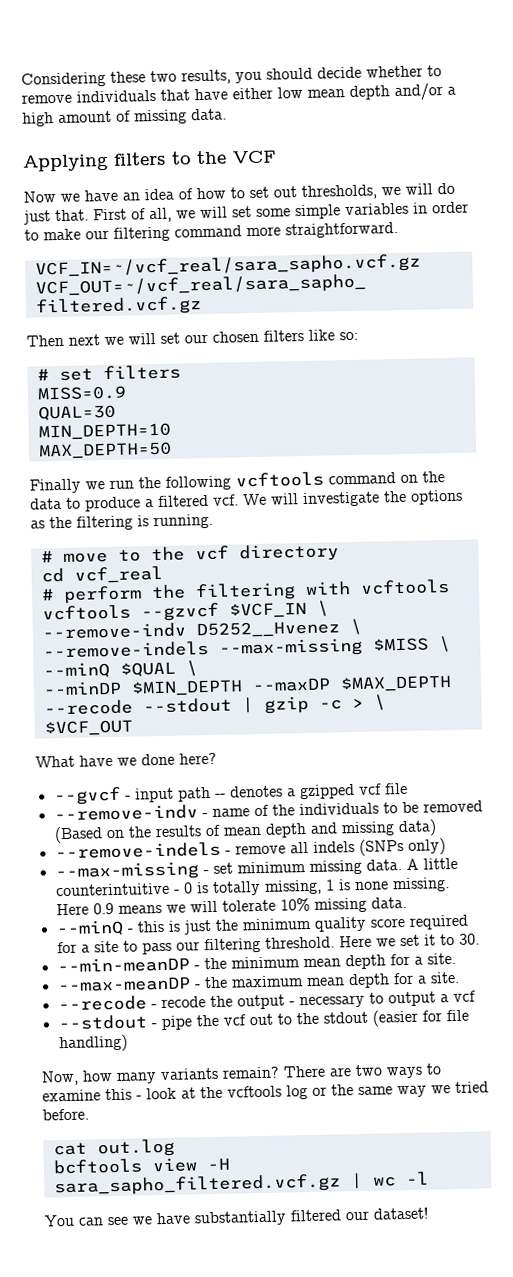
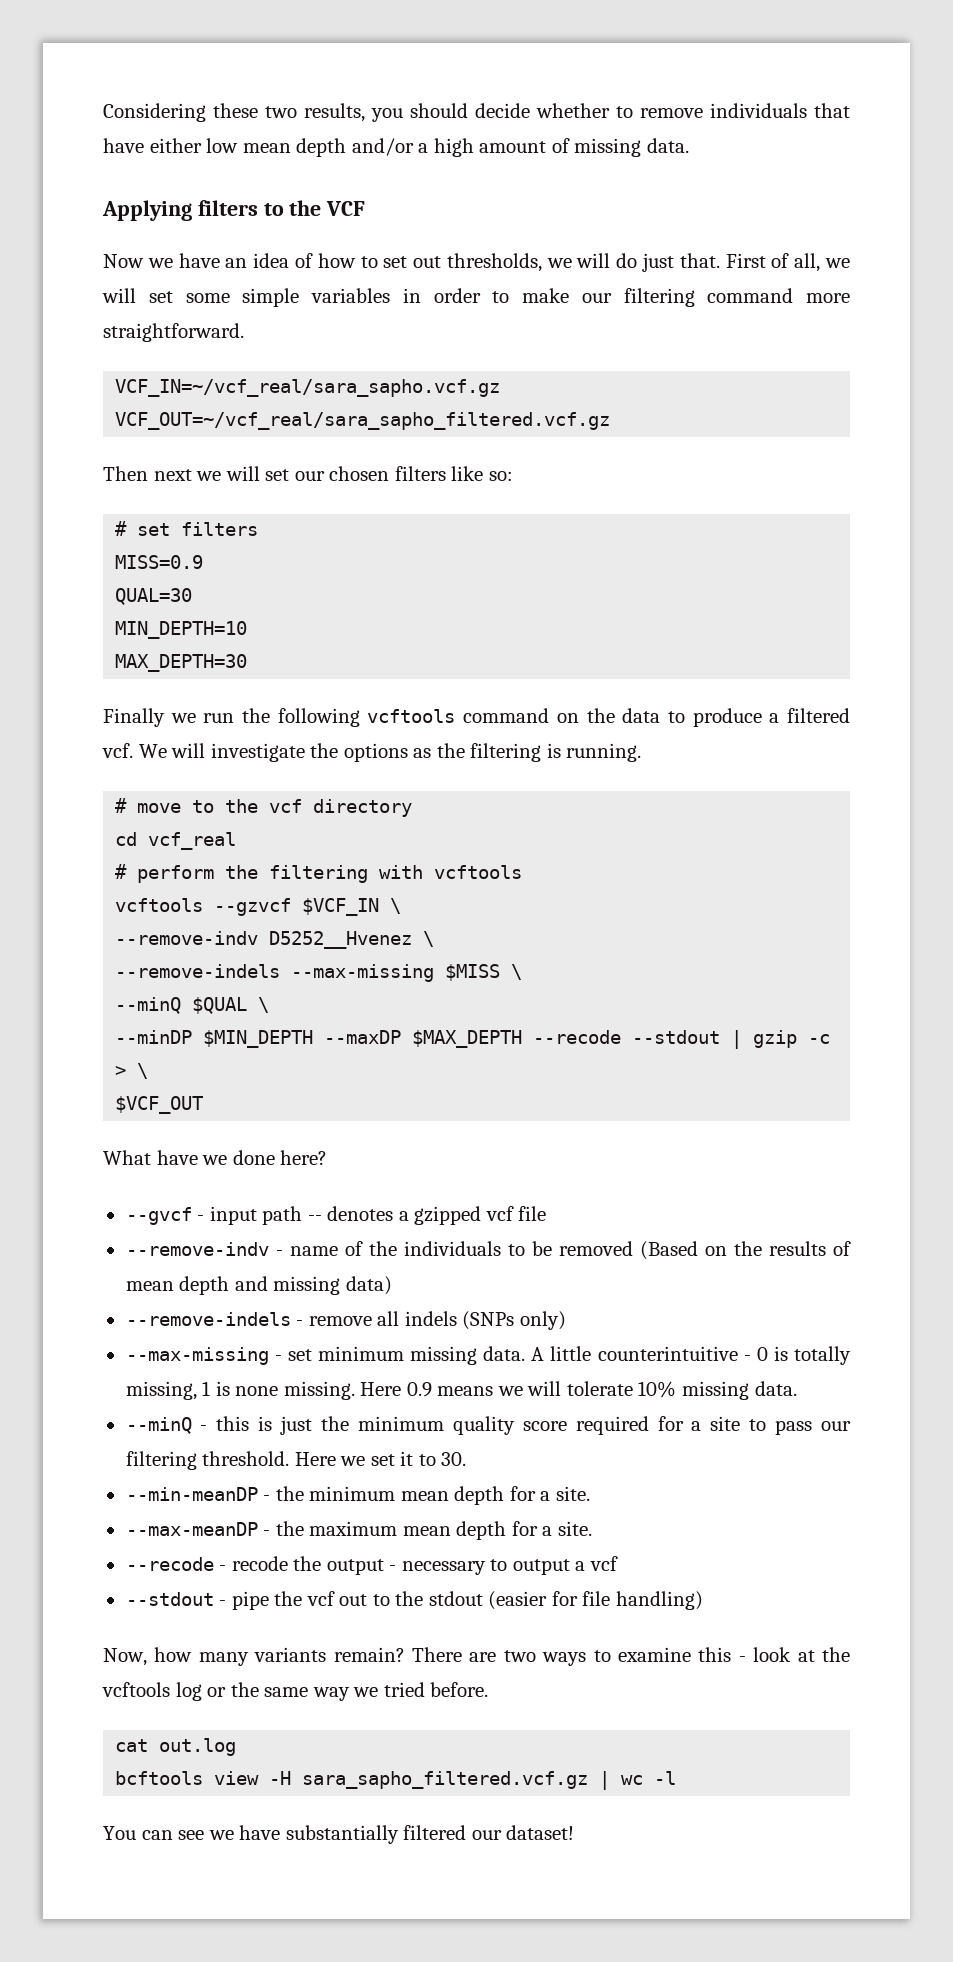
- MAX_DEPTH=50
+ MAX_DEPTH=30

